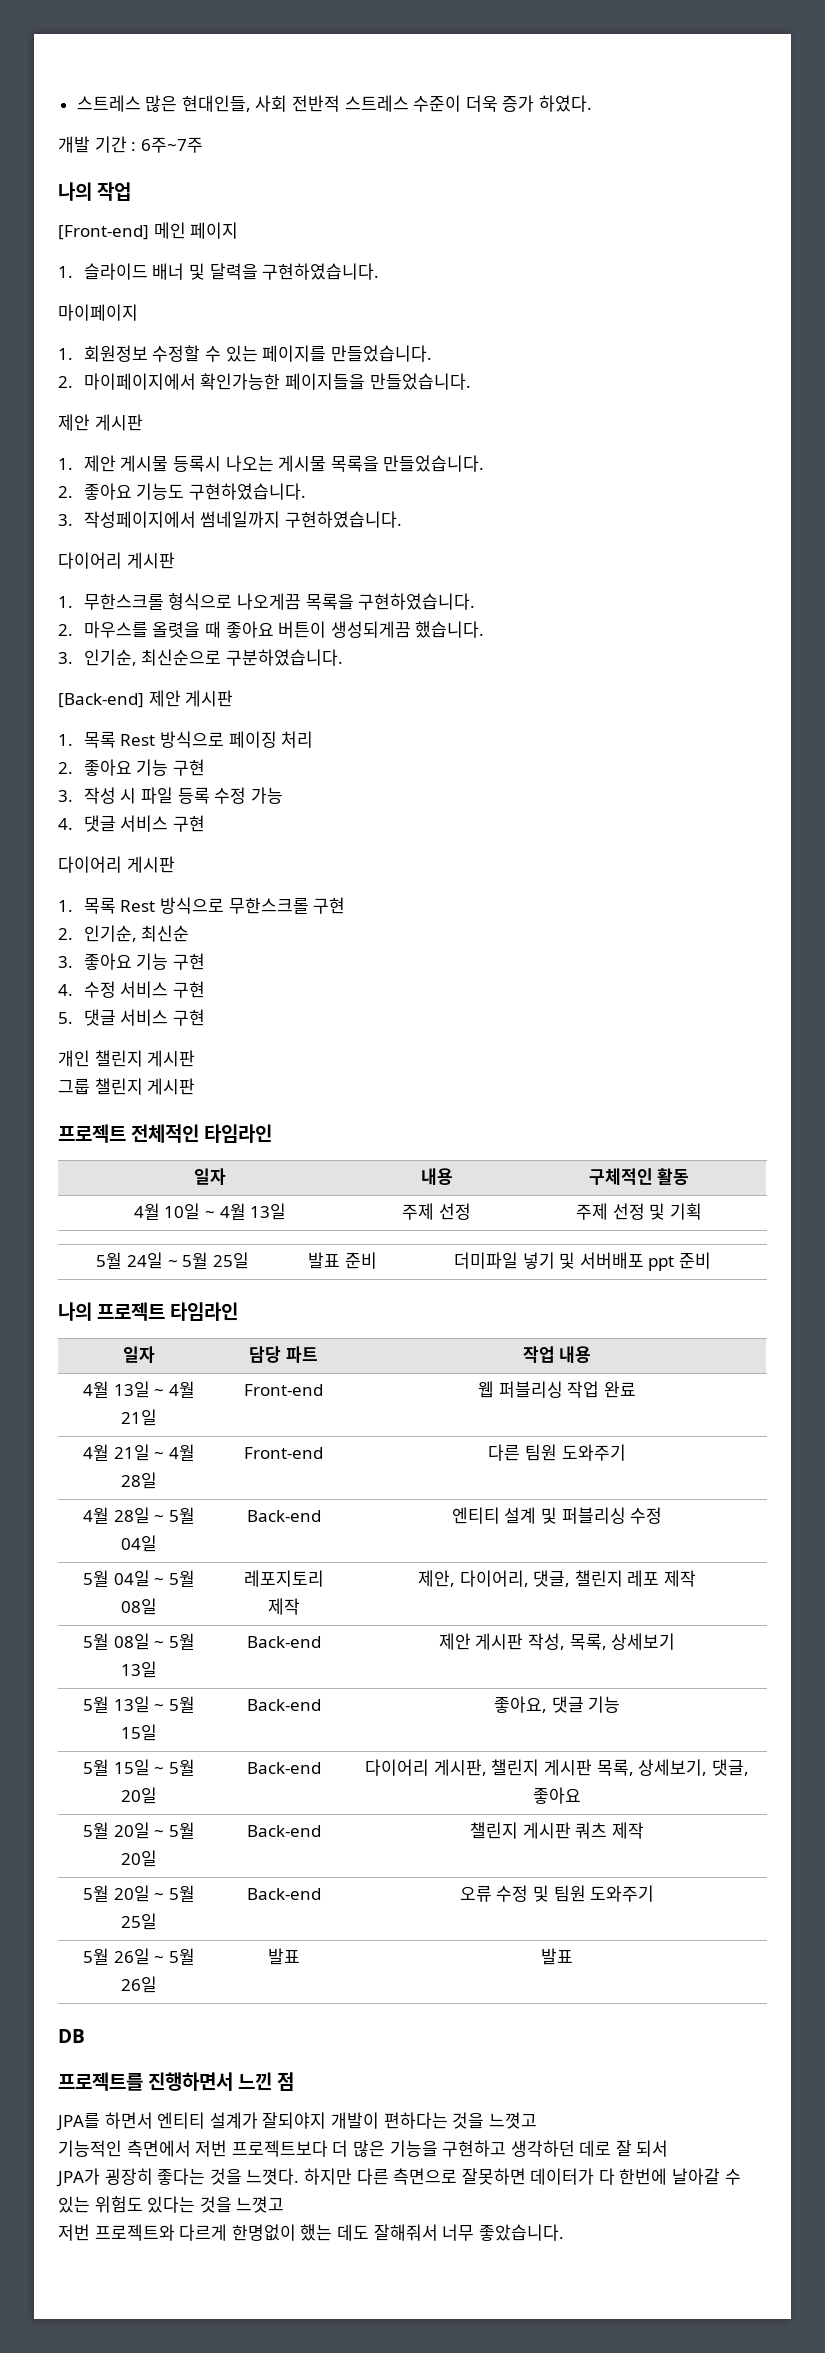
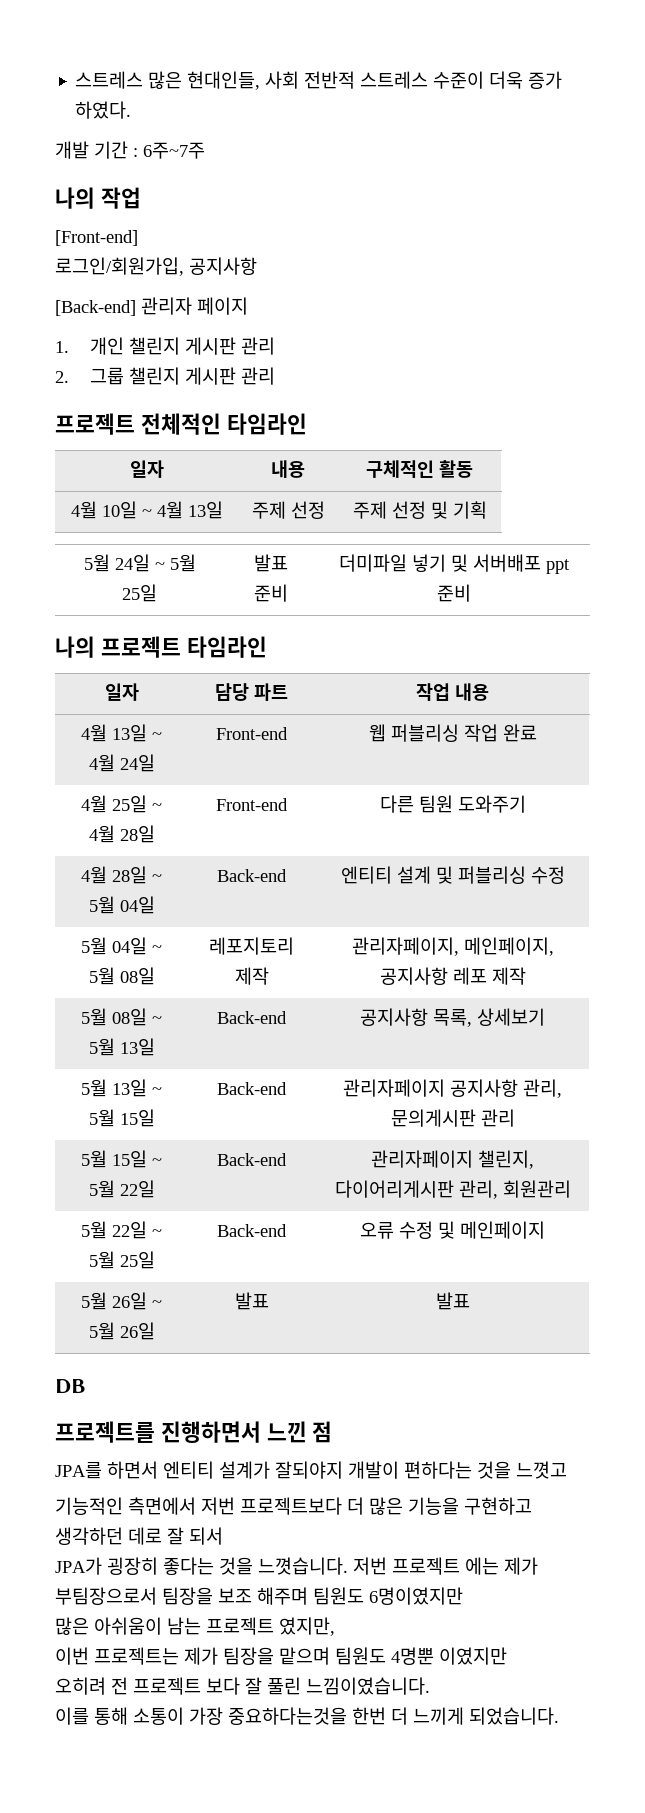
- [Front-end] 메인 페이지
- 1. 슬라이드 배너 및 달력을 구현하였습니다.
- 마이페이지
- 1. 회원정보 수정할 수 있는 페이지를 만들었습니다.
- 2. 마이페이지에서 확인가능한 페이지들을 만들었습니다.
- 제안 게시판
- 1. 제안 게시물 등록시 나오는 게시물 목록을 만들었습니다.
- 2. 좋아요 기능도 구현하였습니다.
- 3. 작성페이지에서 썸네일까지 구현하였습니다.
- 다이어리 게시판
- 1. 무한스크롤 형식으로 나오게끔 목록을 구현하였습니다.
- 2. 마우스를 올렷을 때 좋아요 버튼이 생성되게끔 했습니다.
- 3. 인기순, 최신순으로 구분하였습니다.
- [Back-end] 제안 게시판
- 1. 목록 Rest 방식으로 페이징 처리
- 2. 좋아요 기능 구현
- 3. 작성 시 파일 등록 수정 가능
- 4. 댓글 서비스 구현
- 다이어리 게시판
- 1. 목록 Rest 방식으로 무한스크롤 구현
- 2. 인기순, 최신순
- 3. 좋아요 기능 구현
- 4. 수정 서비스 구현
- 5. 댓글 서비스 구현
- 개인 챌린지 게시판
- 그룹 챌린지 게시판
+ [Front-end]
+ 로그인/회원가입, 공지사항
+ [Back-end] 관리자 페이지
+ 1. 개인 챌린지 게시판 관리
+ 2. 그룹 챌린지 게시판 관리
- 4월 13일 ~ 4월 21일 | Front-end | 웹 퍼블리싱 작업 완료
+ 4월 13일 ~ 4월 24일 | Front-end | 웹 퍼블리싱 작업 완료
- 4월 21일 ~ 4월 28일 | Front-end | 다른 팀원 도와주기
+ 4월 25일 ~ 4월 28일 | Front-end | 다른 팀원 도와주기
- 5월 04일 ~ 5월 08일 | 레포지토리 제작 | 제안, 다이어리, 댓글, 챌린지 레포 제작
+ 5월 04일 ~ 5월 08일 | 레포지토리 제작 | 관리자페이지, 메인페이지, 공지사항 레포 제작
- 5월 08일 ~ 5월 13일 | Back-end | 제안 게시판 작성, 목록, 상세보기
+ 5월 08일 ~ 5월 13일 | Back-end | 공지사항 목록, 상세보기
- 5월 13일 ~ 5월 15일 | Back-end | 좋아요, 댓글 기능
+ 5월 13일 ~ 5월 15일 | Back-end | 관리자페이지 공지사항 관리, 문의게시판 관리
- 5월 15일 ~ 5월 20일 | Back-end | 다이어리 게시판, 챌린지 게시판 목록, 상세보기, 댓글, 좋아요
- 5월 20일 ~ 5월 20일 | Back-end | 챌린지 게시판 쿼츠 제작
- 5월 20일 ~ 5월 25일 | Back-end | 오류 수정 및 팀원 도와주기
+ 5월 15일 ~ 5월 22일 | Back-end | 관리자페이지 챌린지, 다이어리게시판 관리, 회원관리
+ 5월 22일 ~ 5월 25일 | Back-end | 오류 수정 및 메인페이지
- JPA가 굉장히 좋다는 것을 느꼇다. 하지만 다른 측면으로 잘못하면 데이터가 다 한번에 날아갈 수 있는 위험도 있다는 것을 느꼇고
- 저번 프로젝트와 다르게 한명없이 했는 데도 잘해줘서 너무 좋았습니다.
+ JPA가 굉장히 좋다는 것을 느꼇습니다. 저번 프로젝트 에는 제가 부팀장으로서 팀장을 보조 해주며 팀원도 6명이였지만
+ 많은 아쉬움이 남는 프로젝트 였지만,
+ 이번 프로젝트는 제가 팀장을 맡으며 팀원도 4명뿐 이였지만
+ 오히려 전 프로젝트 보다 잘 풀린 느낌이였습니다.
+ 이를 통해 소통이 가장 중요하다는것을 한번 더 느끼게 되었습니다.

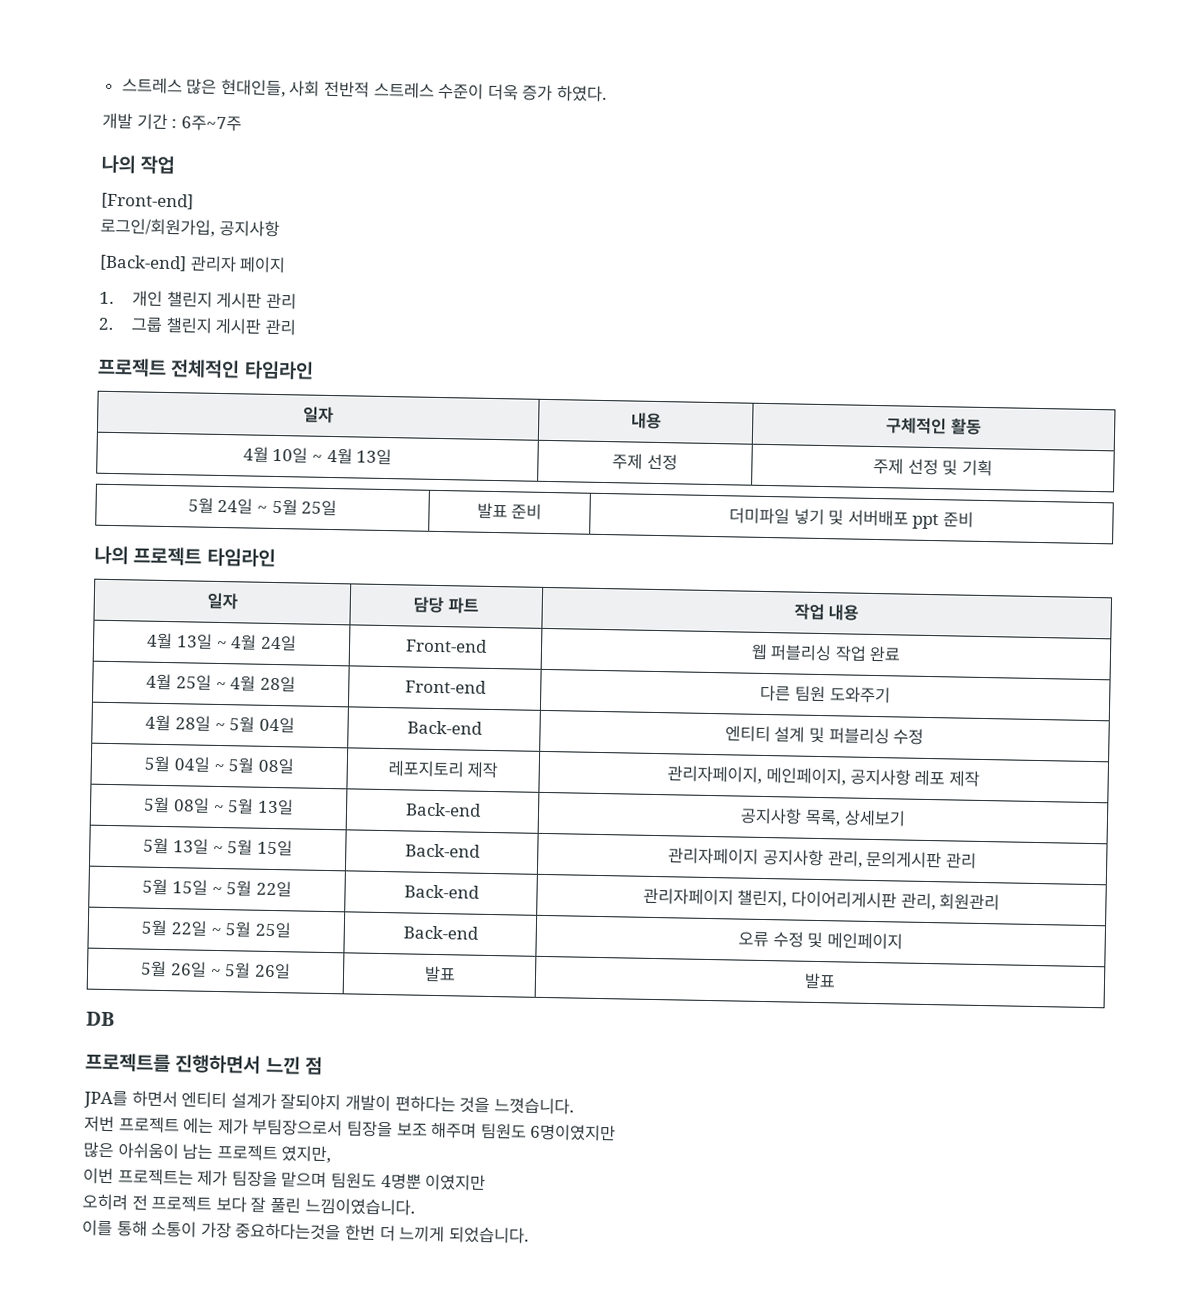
- JPA를 하면서 엔티티 설계가 잘되야지 개발이 편하다는 것을 느꼇고
- 기능적인 측면에서 저번 프로젝트보다 더 많은 기능을 구현하고 생각하던 데로 잘 되서
- JPA가 굉장히 좋다는 것을 느꼇습니다. 저번 프로젝트 에는 제가 부팀장으로서 팀장을 보조 해주며 팀원도 6명이였지만
+ JPA를 하면서 엔티티 설계가 잘되야지 개발이 편하다는 것을 느꼇습니다.
+ 저번 프로젝트 에는 제가 부팀장으로서 팀장을 보조 해주며 팀원도 6명이였지만

